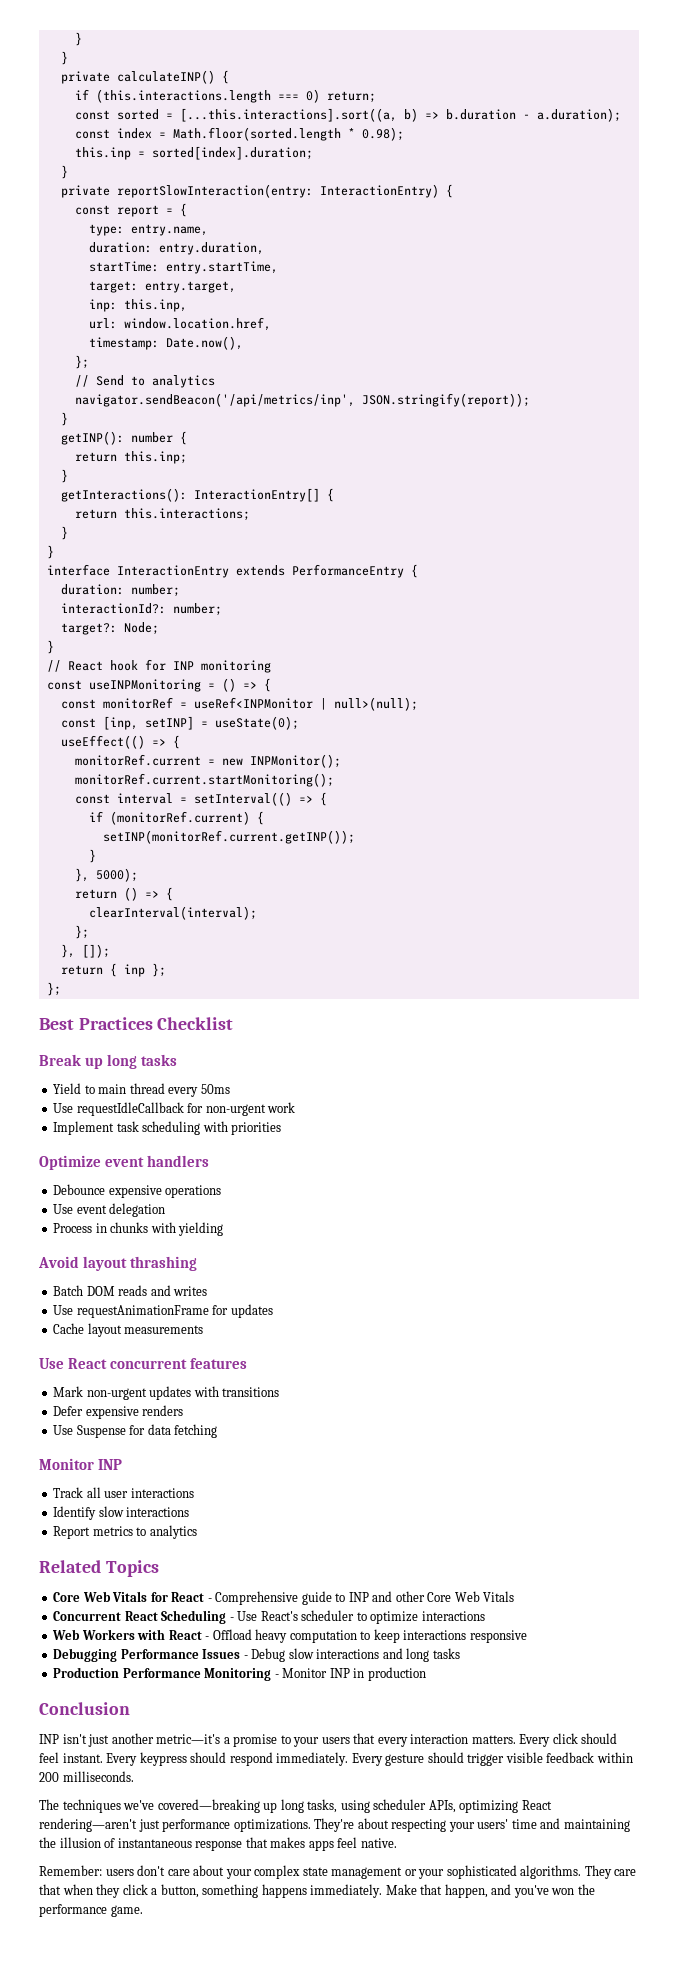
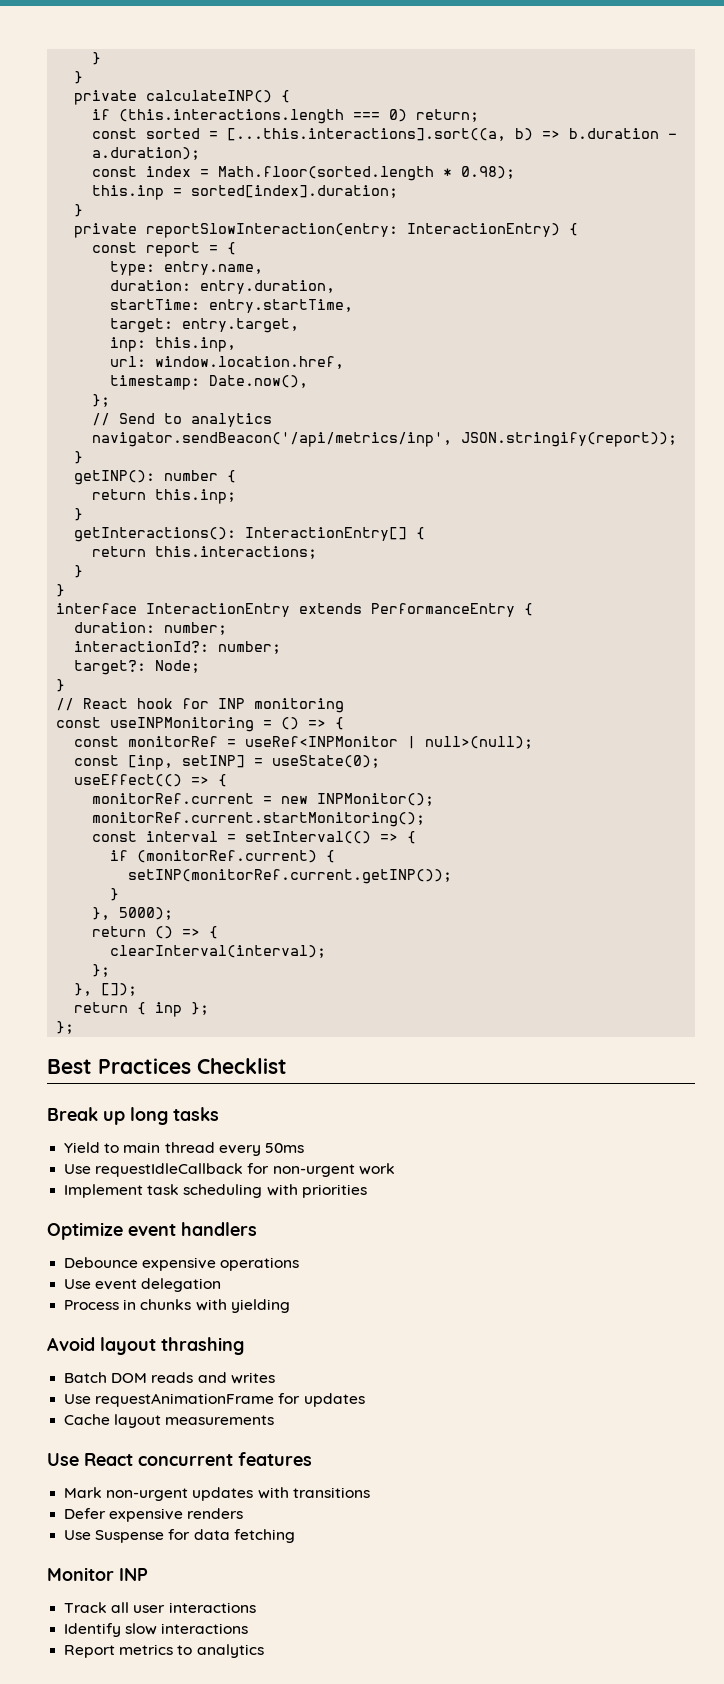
- Related Topics
- Core Web Vitals for React - Comprehensive guide to INP and other Core Web Vitals
- Concurrent React Scheduling - Use React's scheduler to optimize interactions
- Web Workers with React - Offload heavy computation to keep interactions responsive
- Debugging Performance Issues - Debug slow interactions and long tasks
- Production Performance Monitoring - Monitor INP in production
- Conclusion
- INP isn't just another metric—it's a promise to your users that every interaction matters. Every click should feel instant. Every keypress should respond immediately. Every gesture should trigger visible feedback within 200 milliseconds.
- The techniques we've covered—breaking up long tasks, using scheduler APIs, optimizing React rendering—aren't just performance optimizations. They're about respecting your users' time and maintaining the illusion of instantaneous response that makes apps feel native.
- Remember: users don't care about your complex state management or your sophisticated algorithms. They care that when they click a button, something happens immediately. Make that happen, and you've won the performance game.

